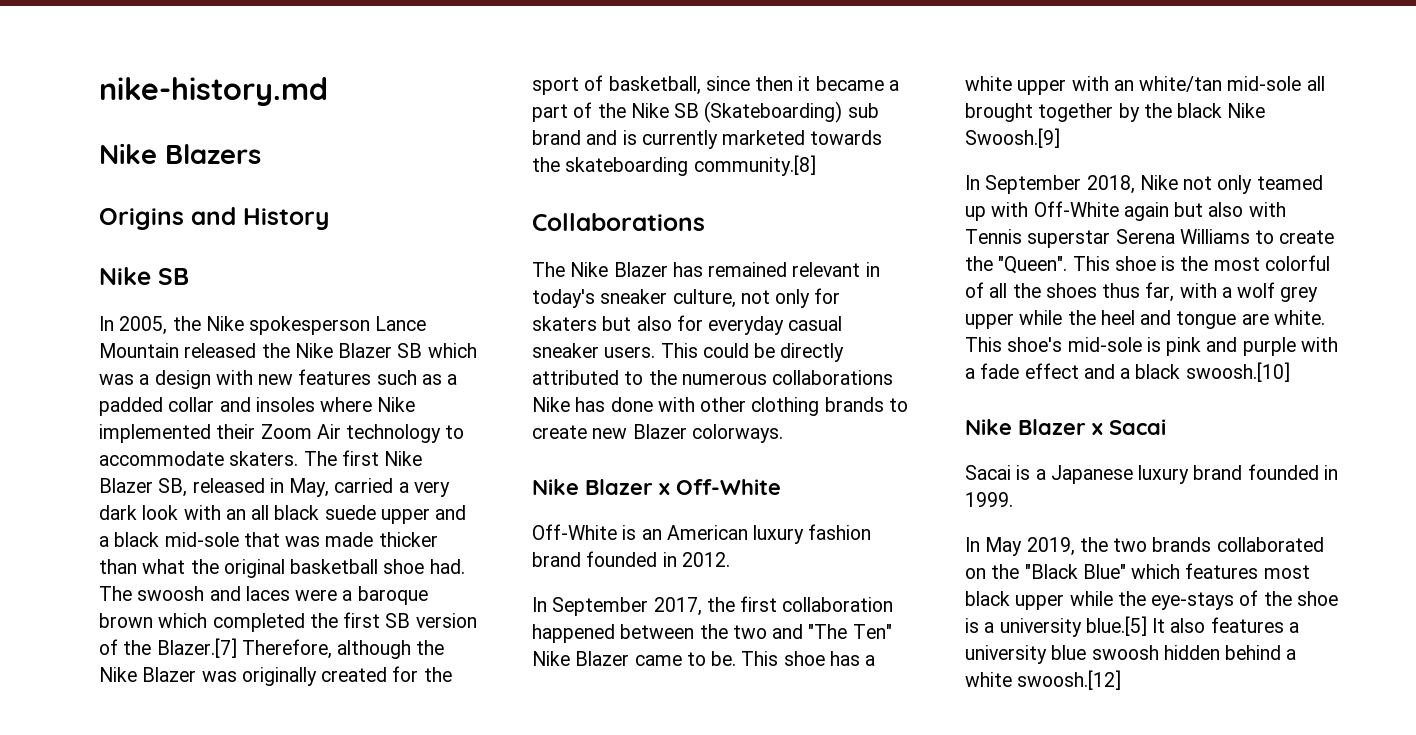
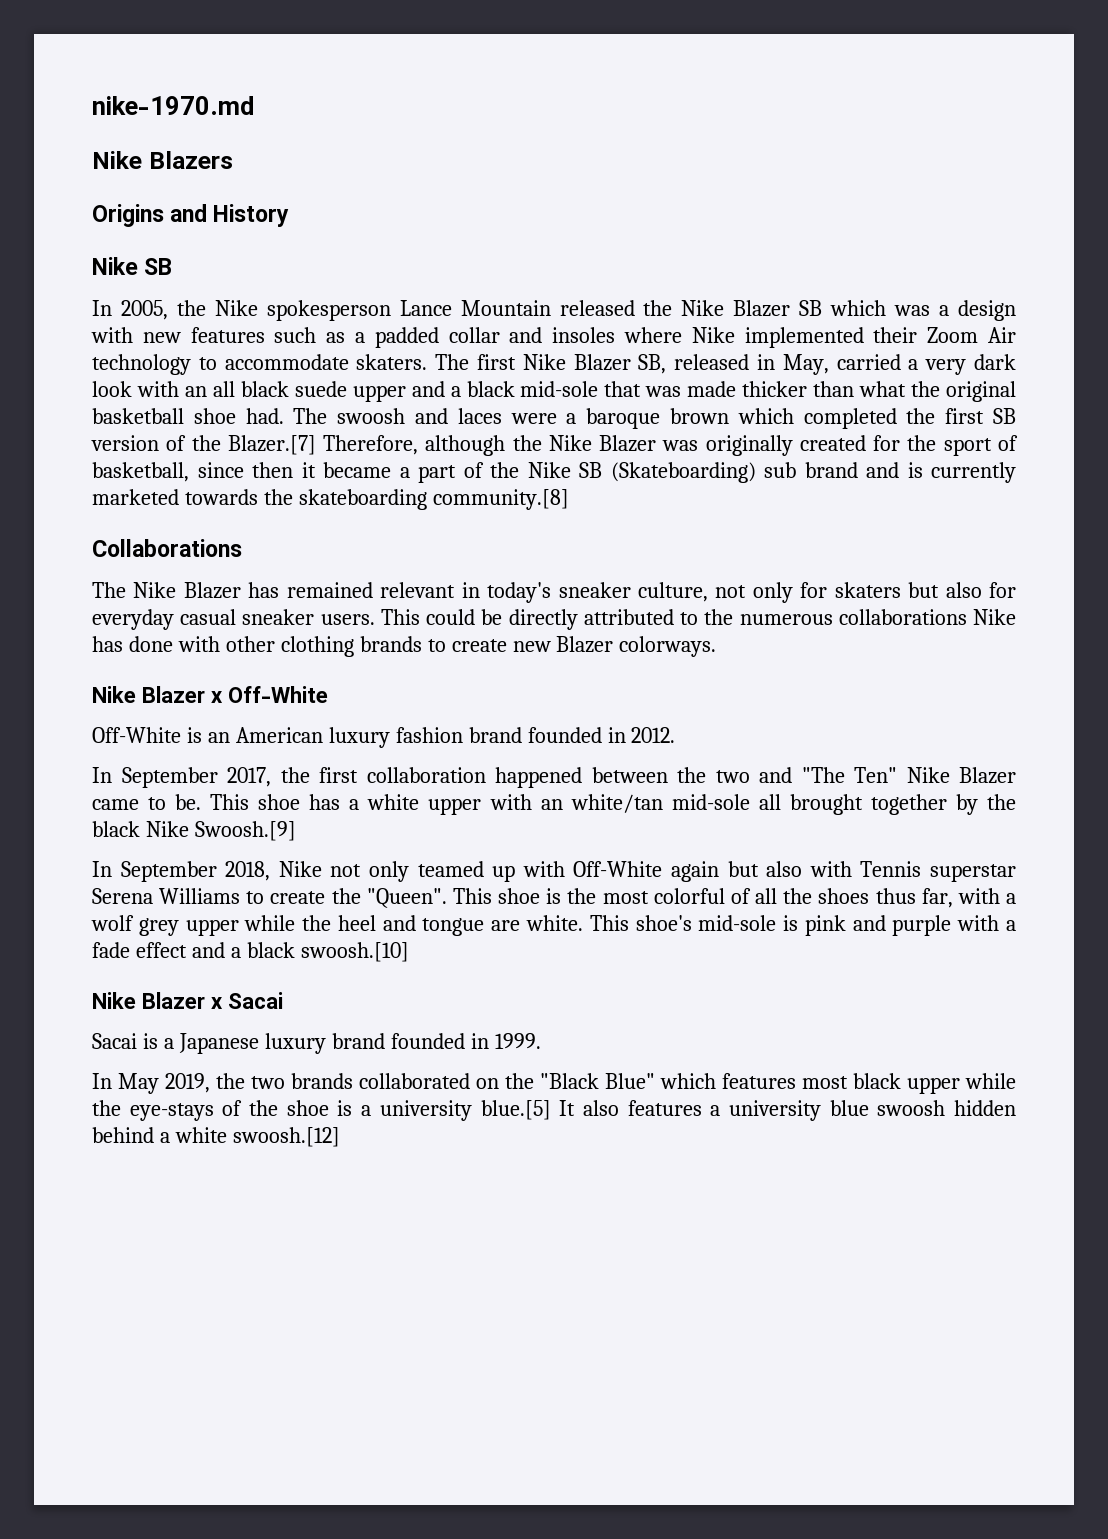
- nike-history.md
+ nike-1970.md

